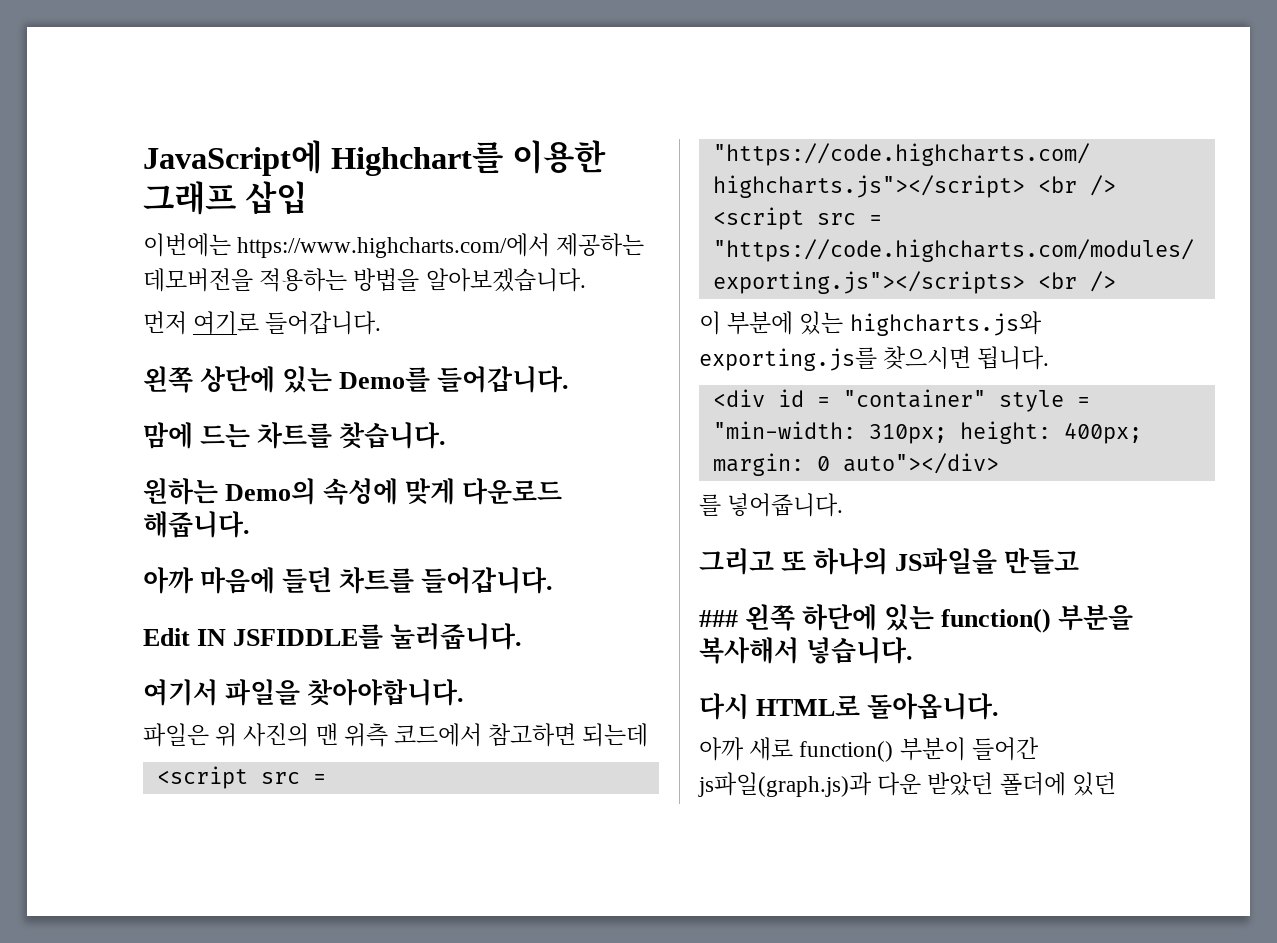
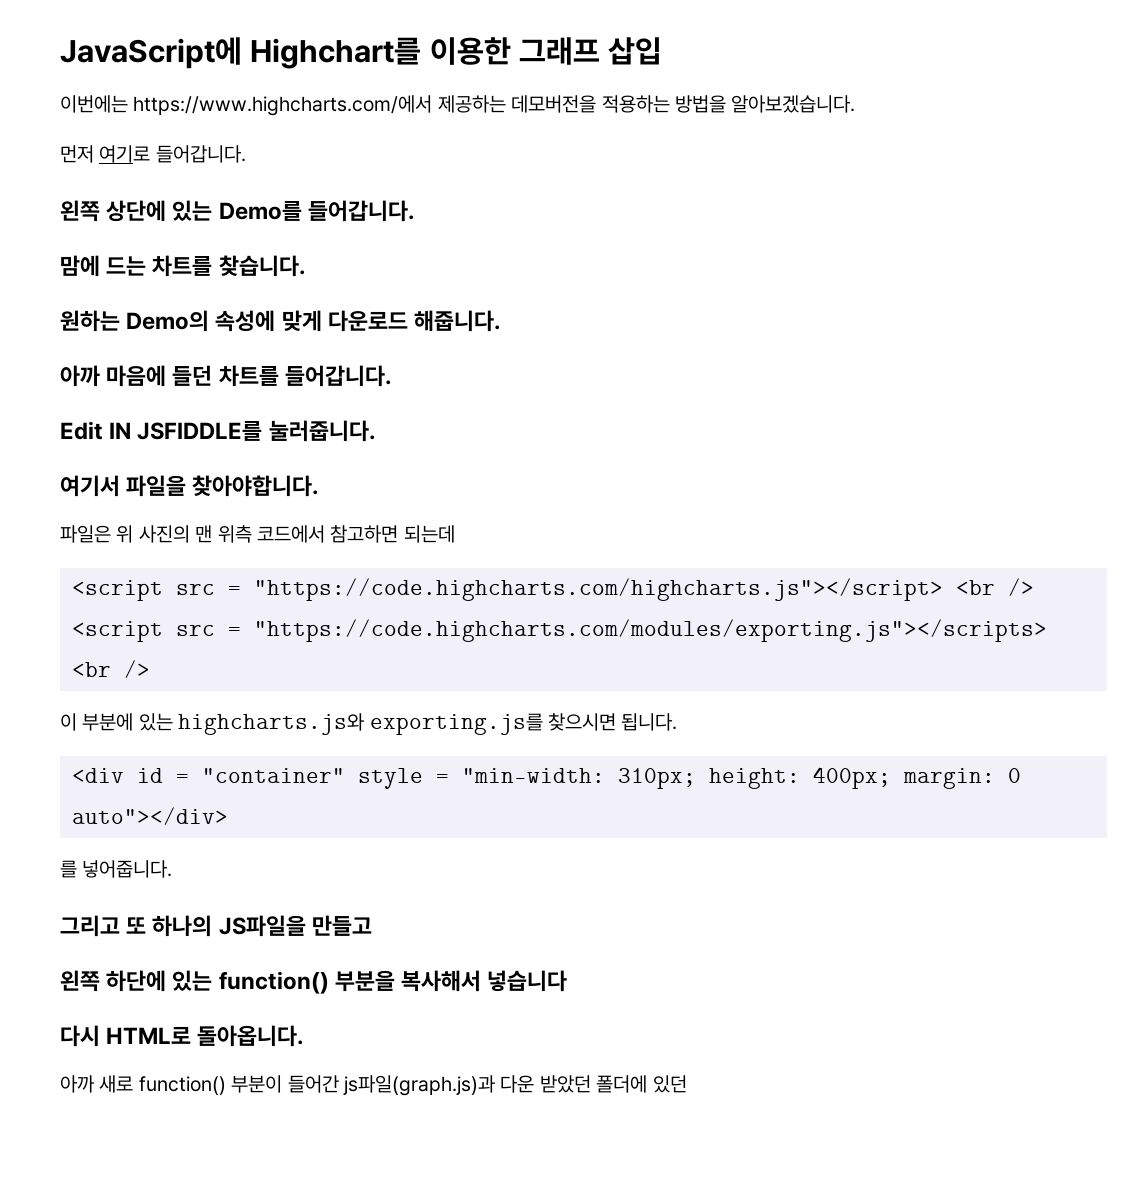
- ### 왼쪽 하단에 있는 function() 부분을 복사해서 넣습니다.
+ 왼쪽 하단에 있는 function() 부분을 복사해서 넣습니다

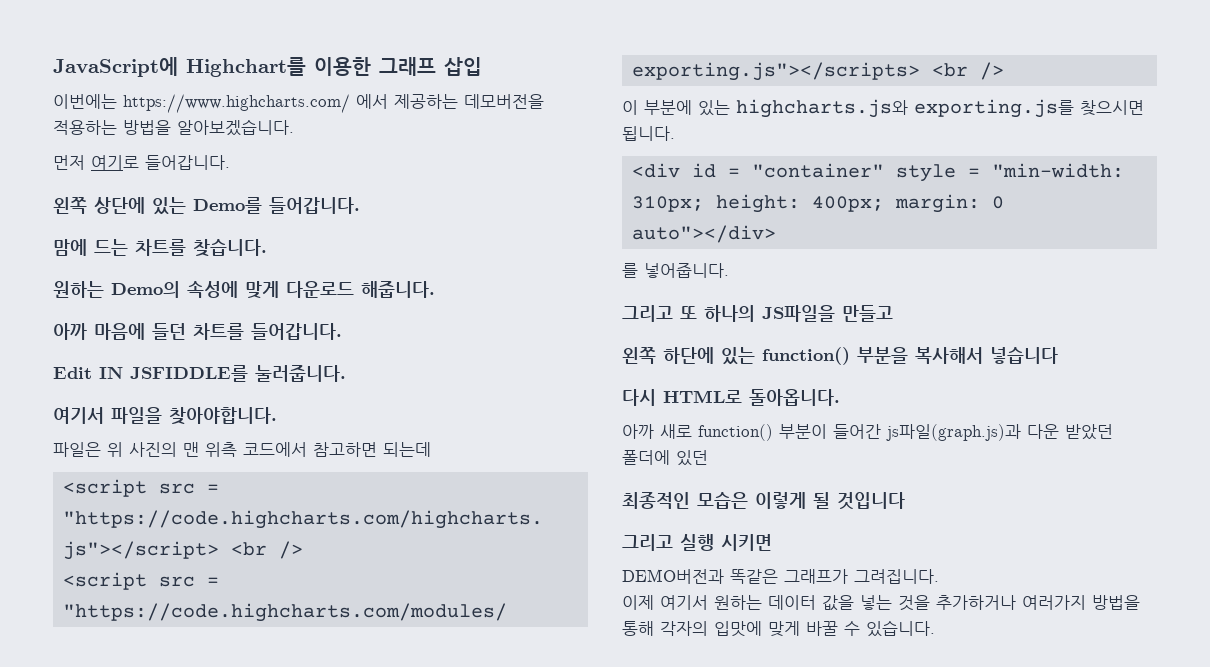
- 이번에는 https://www.highcharts.com/에서 제공하는 데모버전을 적용하는 방법을 알아보겠습니다.
+ 이번에는 https://www.highcharts.com/ 에서 제공하는 데모버전을 적용하는 방법을 알아보겠습니다.
+ 최종적인 모습은 이렇게 될 것입니다
+ 그리고 실행 시키면
+ DEMO버전과 똑같은 그래프가 그려집니다.
+ 이제 여기서 원하는 데이터 값을 넣는 것을 추가하거나 여러가지 방법을 통해 각자의 입맛에 맞게 바꿀 수 있습니다.

